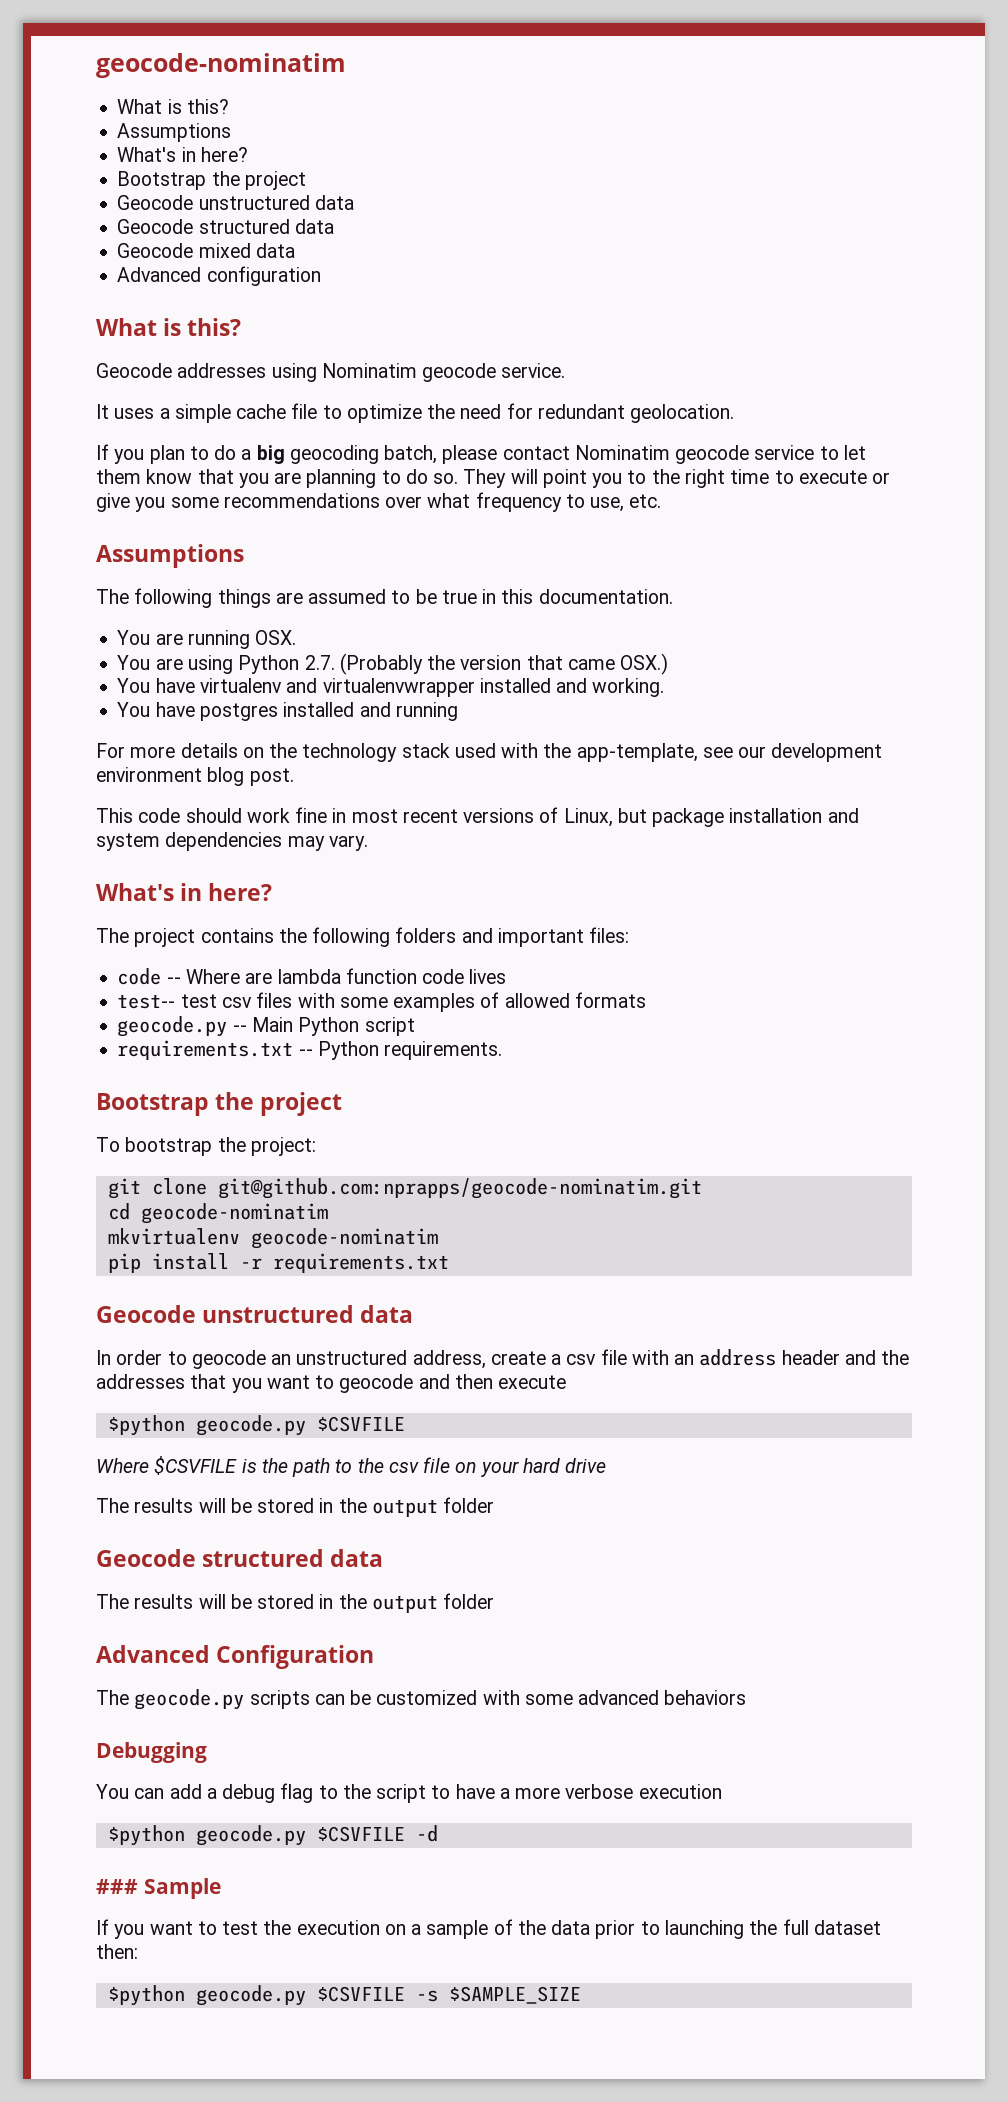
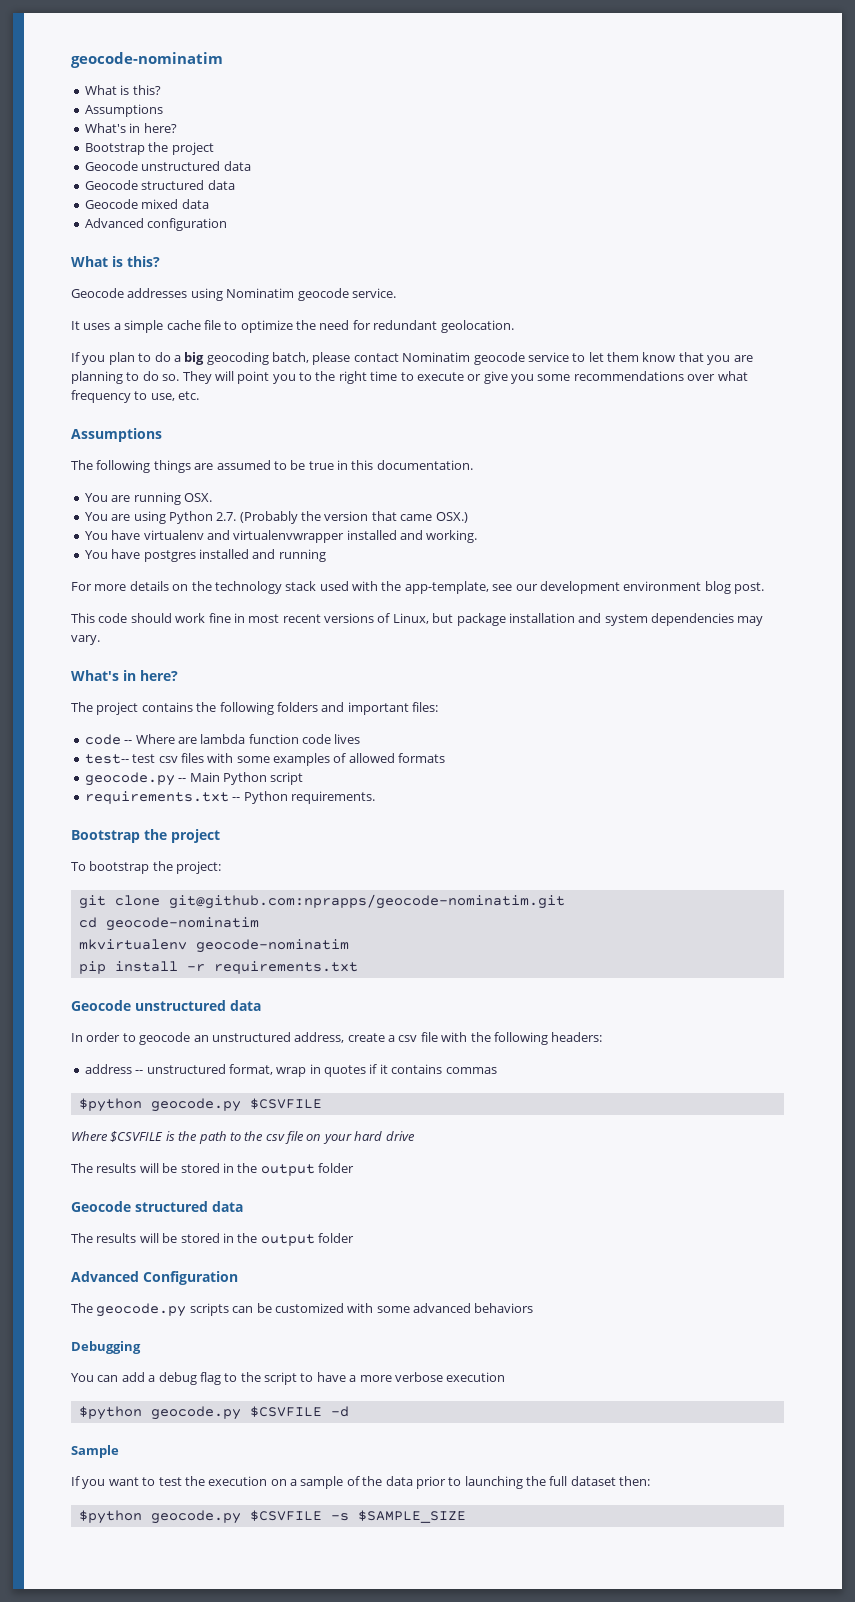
- In order to geocode an unstructured address, create a csv file with an address header and the addresses that you want to geocode and then execute
+ In order to geocode an unstructured address, create a csv file with the following headers:
+ address -- unstructured format, wrap in quotes if it contains commas
- ### Sample
+ Sample

